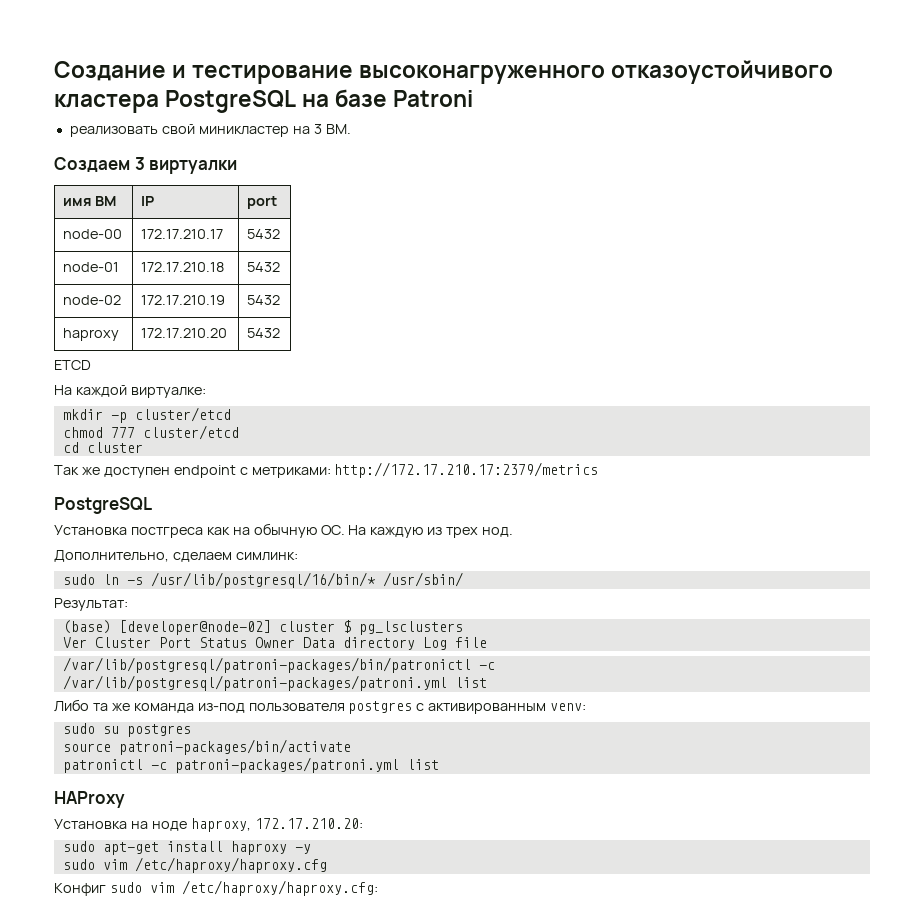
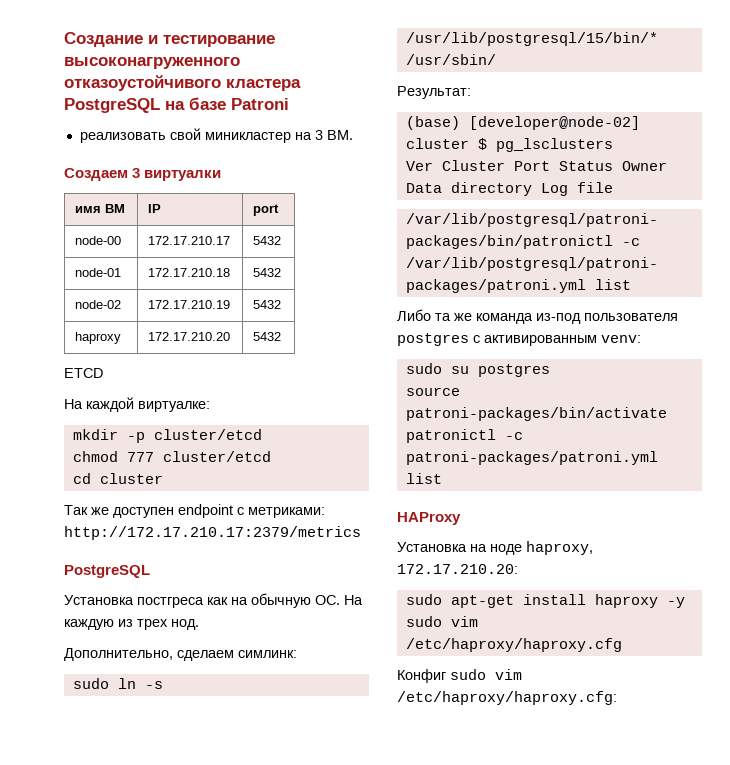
- sudo ln -s /usr/lib/postgresql/16/bin/* /usr/sbin/
+ sudo ln -s /usr/lib/postgresql/15/bin/* /usr/sbin/

